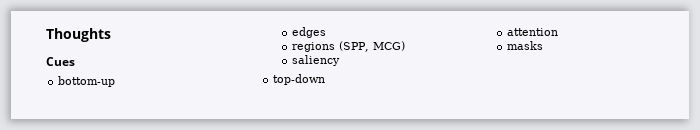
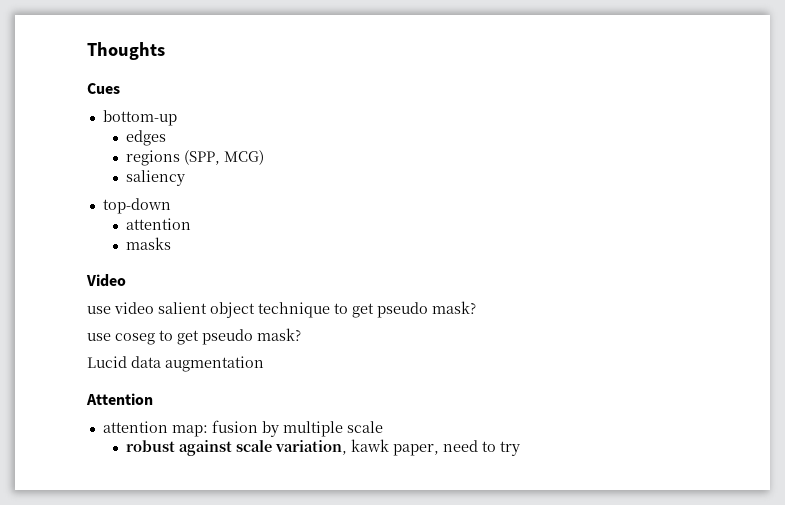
+ Video
+ use video salient object technique to get pseudo mask?
+ use coseg to get pseudo mask?
+ Lucid data augmentation
+ Attention
+ attention map: fusion by multiple scale
+ robust against scale variation, kawk paper, need to try

